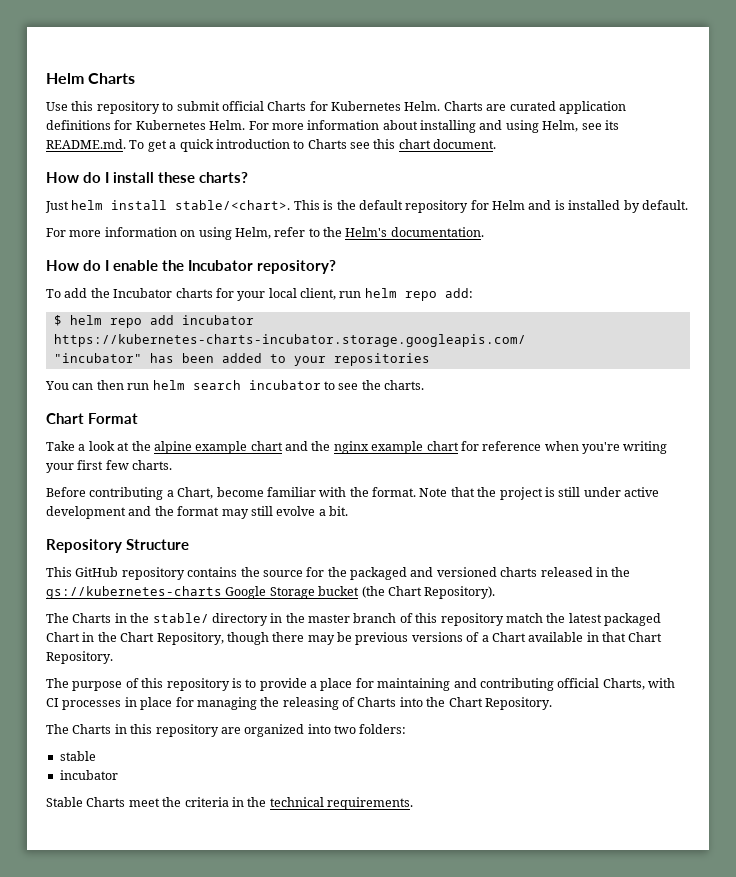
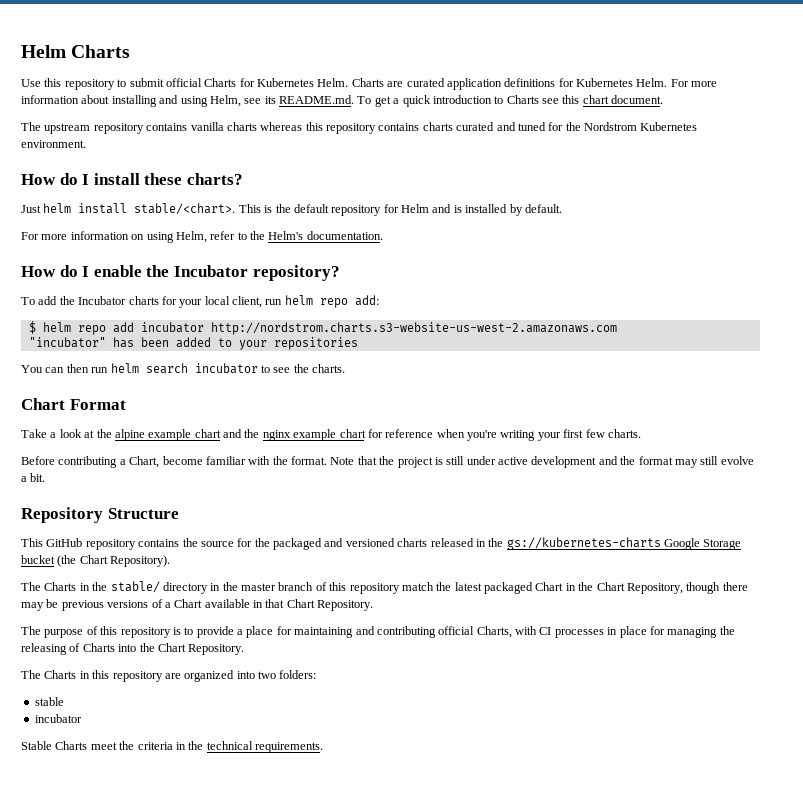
+ The upstream repository contains vanilla charts whereas this repository contains charts curated and tuned for the Nordstrom Kubernetes environment.
- $ helm repo add incubator https://kubernetes-charts-incubator.storage.googleapis.com/
+ $ helm repo add incubator http://nordstrom.charts.s3-website-us-west-2.amazonaws.com

